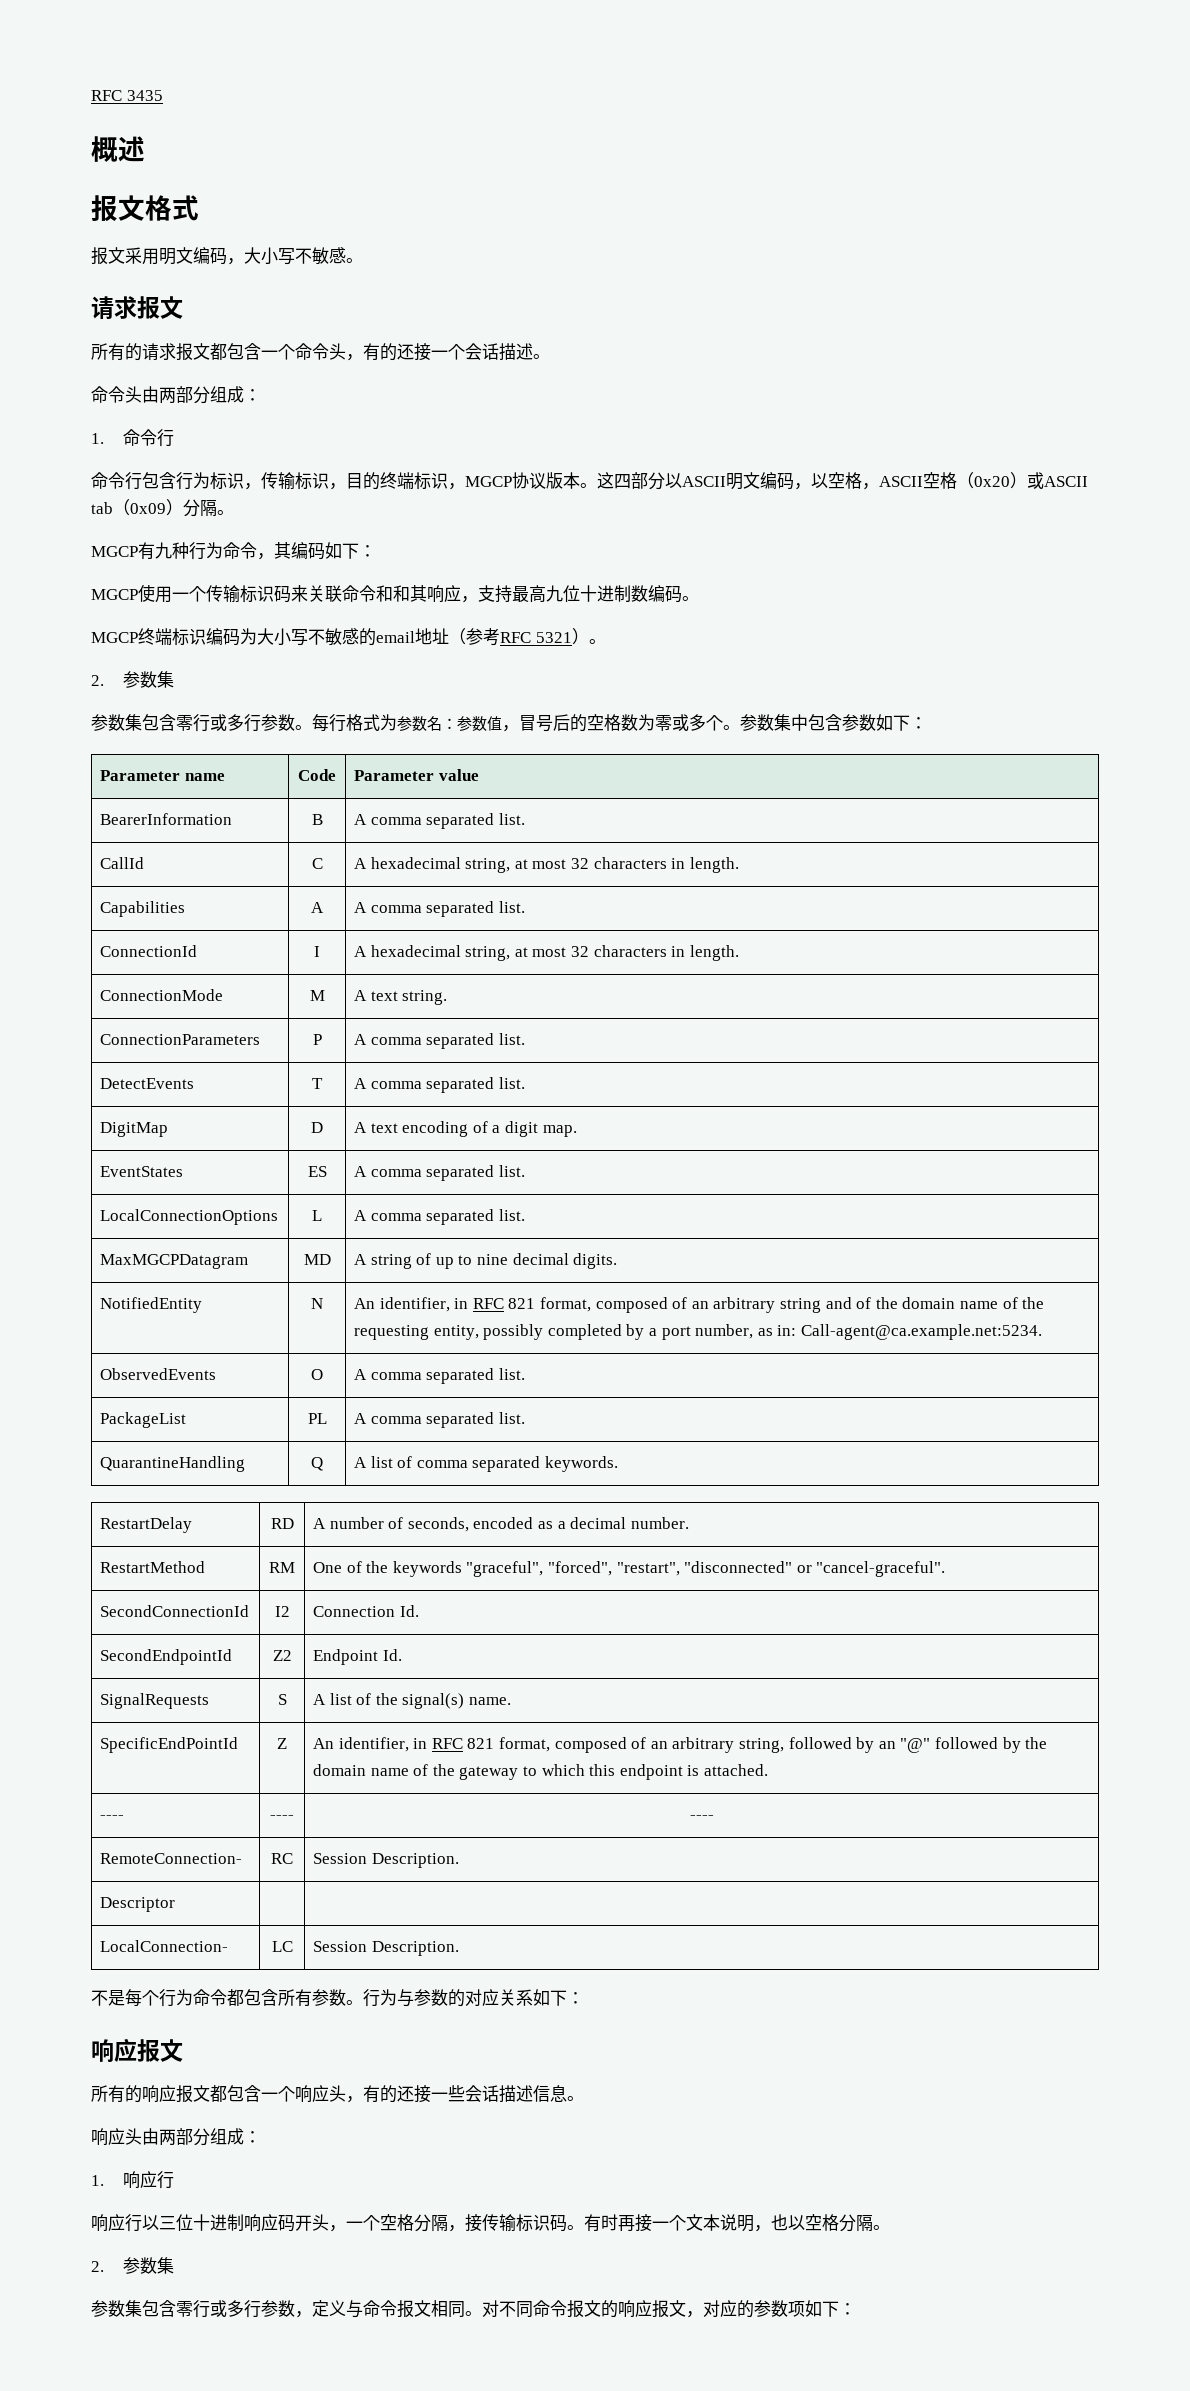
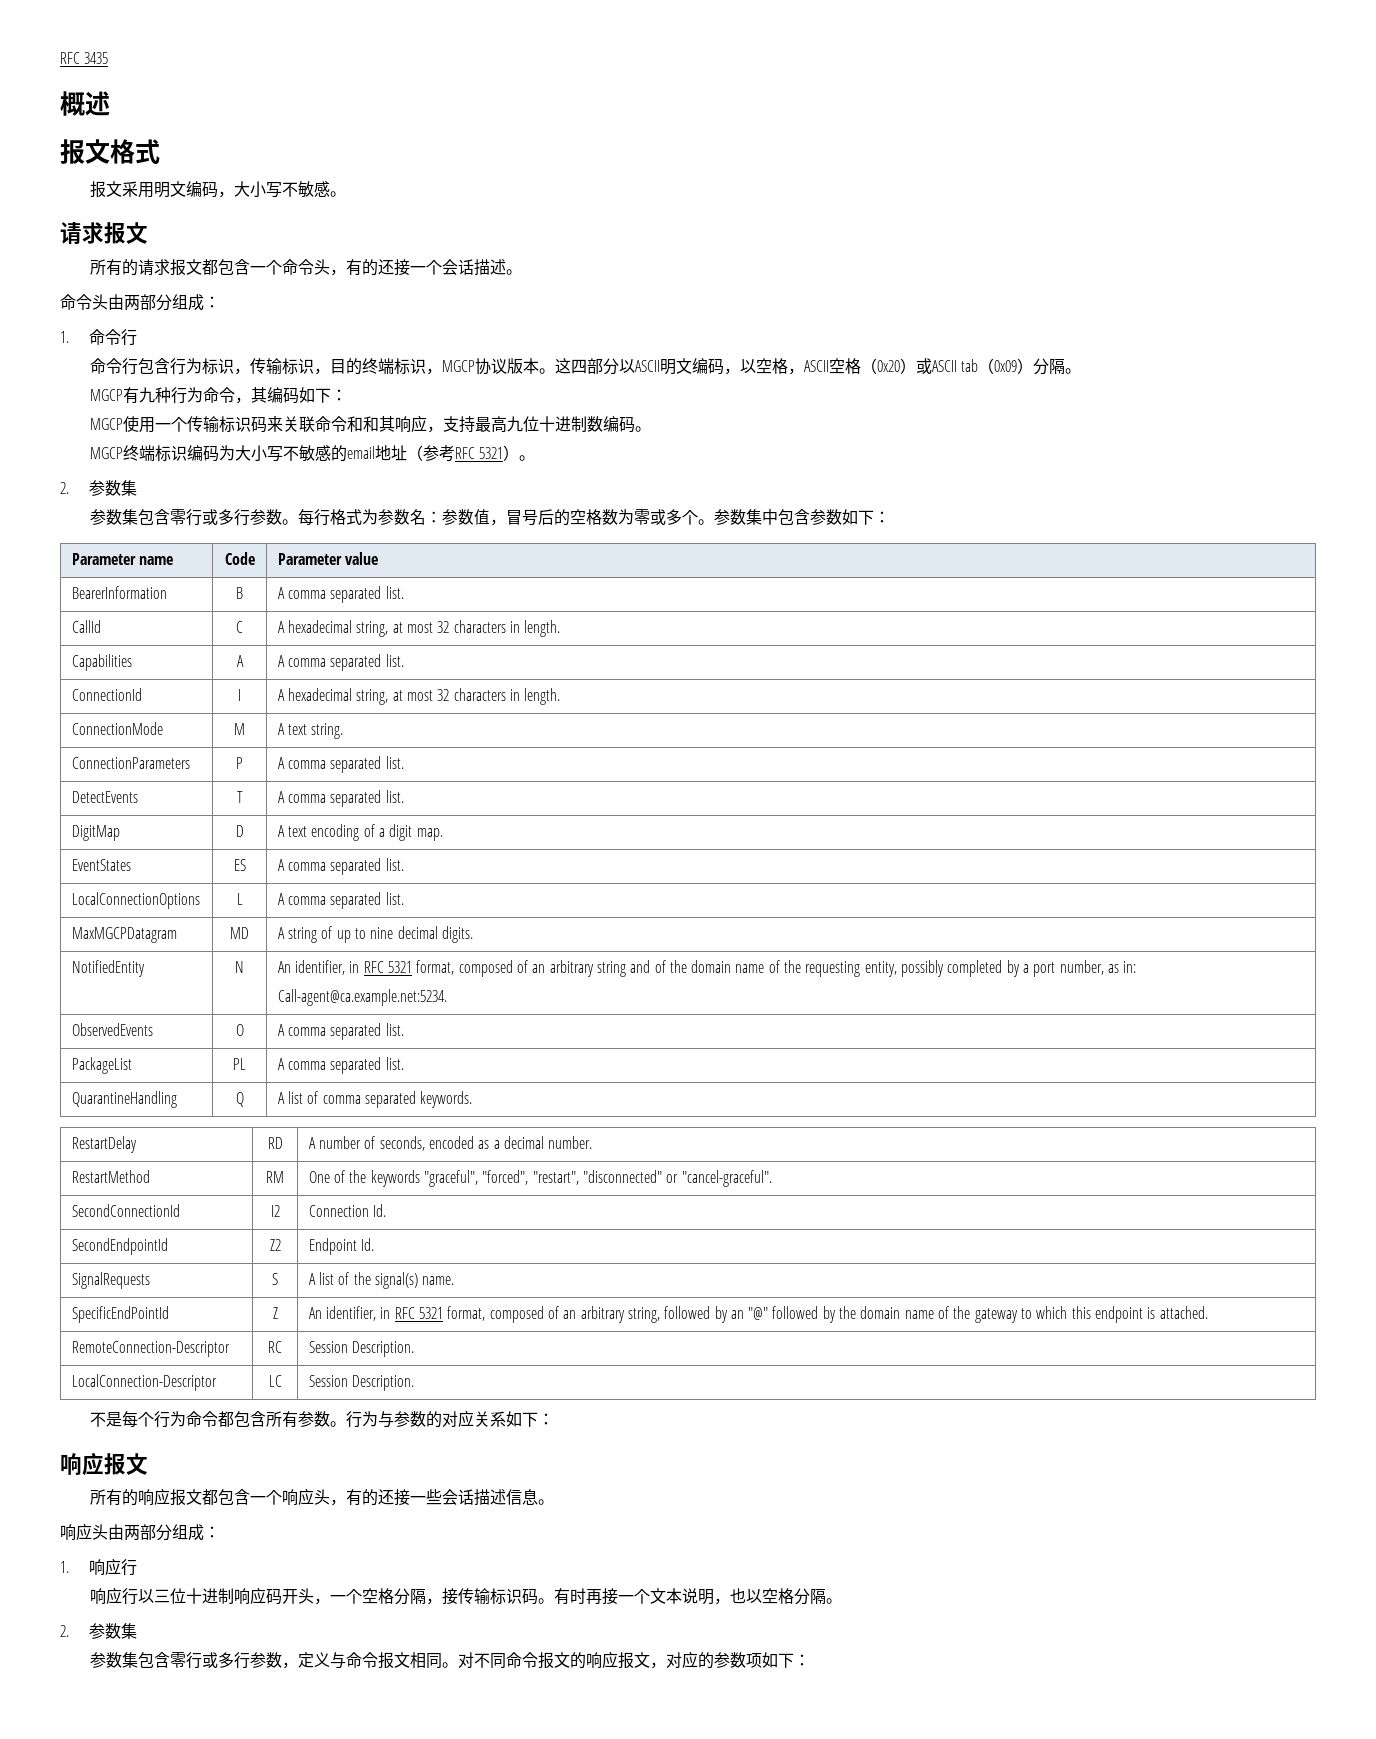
- NotifiedEntity | N | An identifier, in RFC 821 format, composed of an arbitrary string and of the domain name of the requesting entity, possibly completed by a port number, as in: Call-agent@ca.example.net:5234.
+ NotifiedEntity | N | An identifier, in RFC 5321 format, composed of an arbitrary string and of the domain name of the requesting entity, possibly completed by a port number, as in: Call-agent@ca.example.net:5234.
- SpecificEndPointId | Z | An identifier, in RFC 821 format, composed of an arbitrary string, followed by an "@" followed by the domain name of the gateway to which this endpoint is attached.
+ SpecificEndPointId | Z | An identifier, in RFC 5321 format, composed of an arbitrary string, followed by an "@" followed by the domain name of the gateway to which this endpoint is attached.
- ---- | ---- | ----
- RemoteConnection- | RC | Session Description.
+ RemoteConnection-Descriptor | RC | Session Description.
- Descriptor | |
- LocalConnection- | LC | Session Description.
+ LocalConnection-Descriptor | LC | Session Description.

